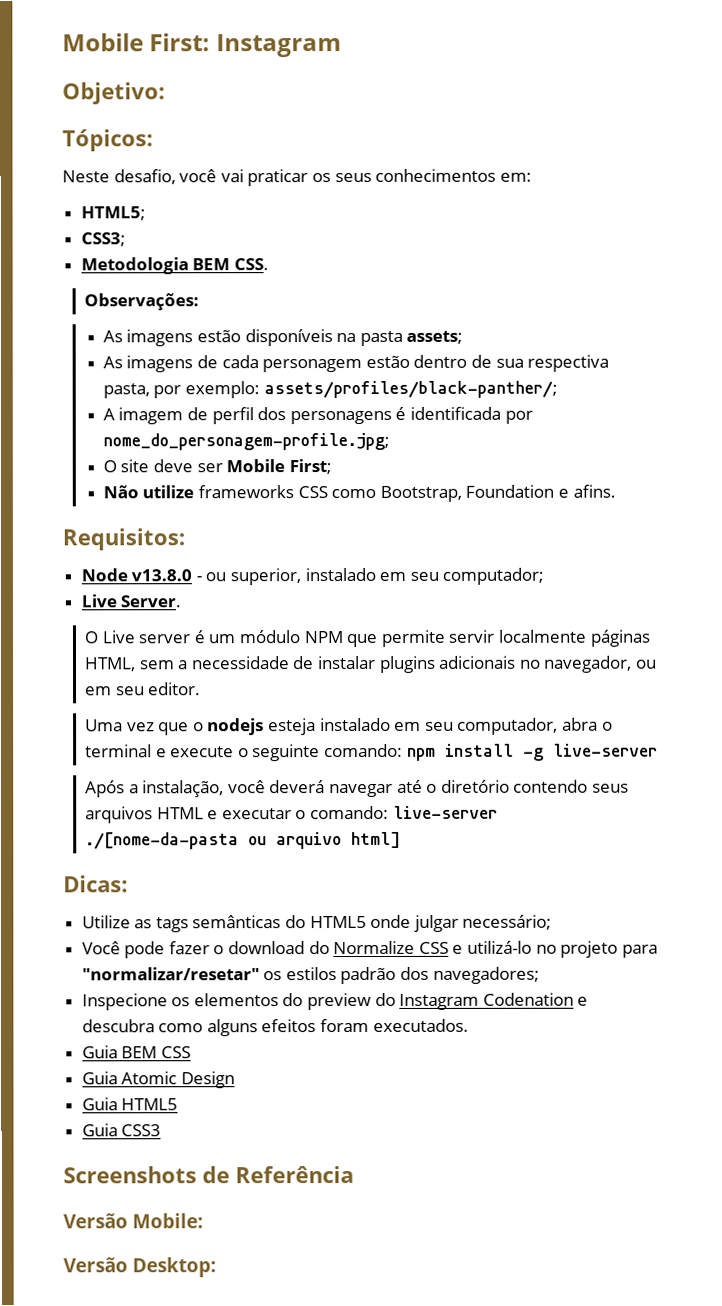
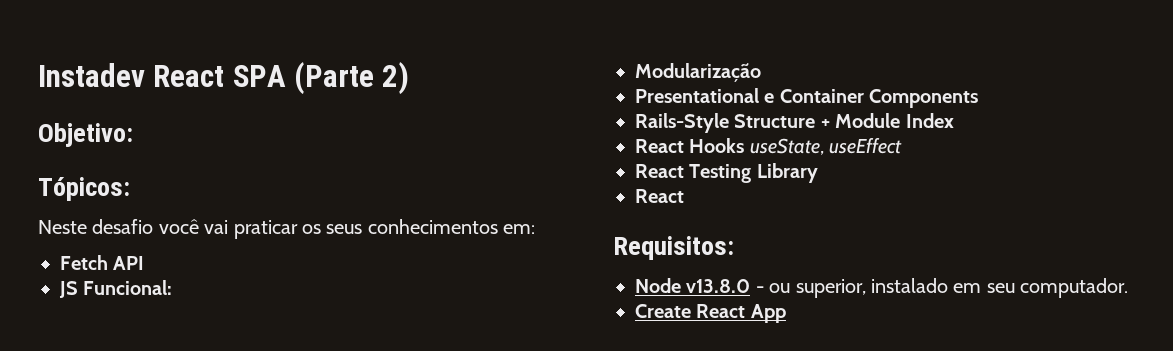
- Mobile First: Instagram
+ Instadev React SPA (Parte 2)
- Neste desafio, você vai praticar os seus conhecimentos em:
+ Neste desafio você vai praticar os seus conhecimentos em:
- HTML5;
- CSS3;
- Metodologia BEM CSS.
- Observações:
- As imagens estão disponíveis na pasta assets;
- As imagens de cada personagem estão dentro de sua respectiva pasta, por exemplo: assets/profiles/black-panther/;
- A imagem de perfil dos personagens é identificada por nome_do_personagem-profile.jpg;
- O site deve ser Mobile First;
- Não utilize frameworks CSS como Bootstrap, Foundation e afins.
+ Fetch API
+ JS Funcional:
+ Modularização
+ Presentational e Container Components
+ Rails-Style Structure + Module Index
+ React Hooks useState, useEffect
+ React Testing Library
+ React
- Node v13.8.0 - ou superior, instalado em seu computador;
- Live Server.
- O Live server é um módulo NPM que permite servir localmente páginas HTML, sem a necessidade de instalar plugins adicionais no navegador, ou em seu editor.
- Uma vez que o nodejs esteja instalado em seu computador, abra o terminal e execute o seguinte comando: npm install -g live-server
- Após a instalação, você deverá navegar até o diretório contendo seus arquivos HTML e executar o comando: live-server ./[nome-da-pasta ou arquivo html]
- Dicas:
- Utilize as tags semânticas do HTML5 onde julgar necessário;
- Você pode fazer o download do Normalize CSS e utilizá-lo no projeto para "normalizar/resetar" os estilos padrão dos navegadores;
- Inspecione os elementos do preview do Instagram Codenation e descubra como alguns efeitos foram executados.
- Guia BEM CSS
- Guia Atomic Design
- Guia HTML5
- Guia CSS3
- Screenshots de Referência
- Versão Mobile:
- Versão Desktop:
+ Node v13.8.0 - ou superior, instalado em seu computador.
+ Create React App

